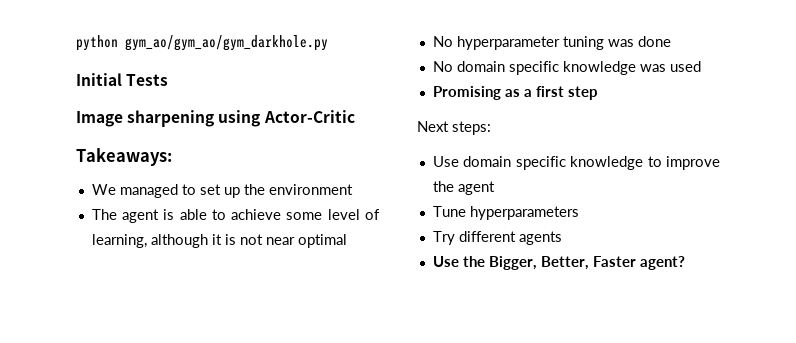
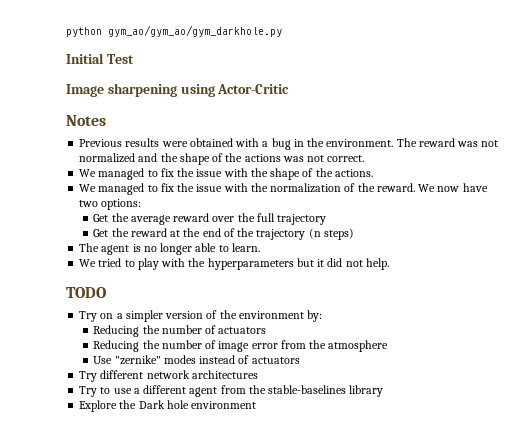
- Initial Tests
+ Initial Test
- Takeaways:
- We managed to set up the environment
- The agent is able to achieve some level of learning, although it is not near optimal
- No hyperparameter tuning was done
- No domain specific knowledge was used
- Promising as a first step
- Next steps:
- Use domain specific knowledge to improve the agent
- Tune hyperparameters
- Try different agents
- Use the Bigger, Better, Faster agent?
+ Notes
+ Previous results were obtained with a bug in the environment. The reward was not normalized and the shape of the actions was not correct.
+ We managed to fix the issue with the shape of the actions.
+ We managed to fix the issue with the normalization of the reward. We now have two options:
+ Get the average reward over the full trajectory
+ Get the reward at the end of the trajectory (n steps)
+ The agent is no longer able to learn.
+ We tried to play with the hyperparameters but it did not help.
+ TODO
+ Try on a simpler version of the environment by:
+ Reducing the number of actuators
+ Reducing the number of image error from the atmosphere
+ Use "zernike" modes instead of actuators
+ Try different network architectures
+ Try to use a different agent from the stable-baselines library
+ Explore the Dark hole environment

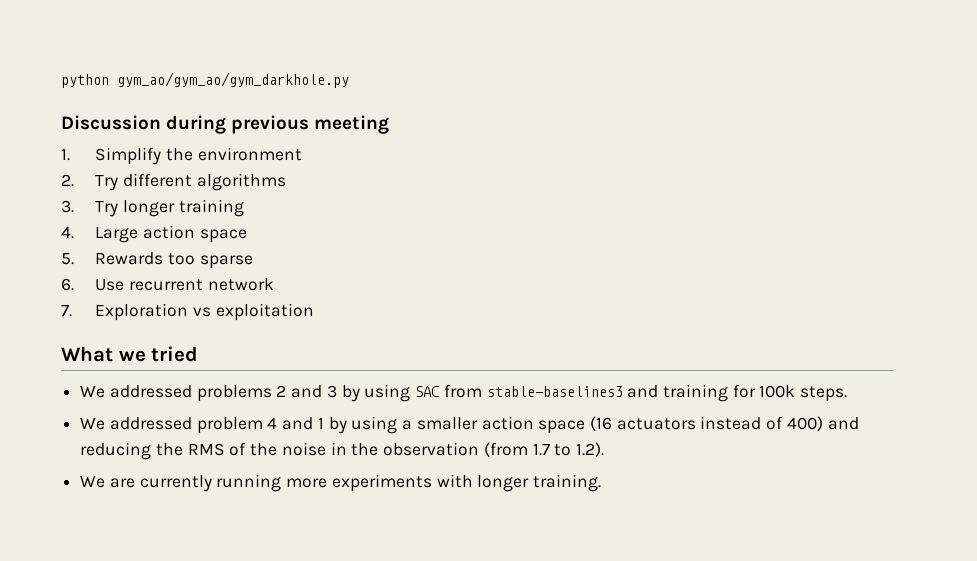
- Initial Test
- Image sharpening using Actor-Critic
- Notes
- Previous results were obtained with a bug in the environment. The reward was not normalized and the shape of the actions was not correct.
- We managed to fix the issue with the shape of the actions.
- We managed to fix the issue with the normalization of the reward. We now have two options:
- Get the average reward over the full trajectory
- Get the reward at the end of the trajectory (n steps)
- The agent is no longer able to learn.
- We tried to play with the hyperparameters but it did not help.
- TODO
- Try on a simpler version of the environment by:
- Reducing the number of actuators
- Reducing the number of image error from the atmosphere
- Use "zernike" modes instead of actuators
- Try different network architectures
- Try to use a different agent from the stable-baselines library
- Explore the Dark hole environment
+ Discussion during previous meeting
+ 1. Simplify the environment
+ 2. Try different algorithms
+ 3. Try longer training
+ 4. Large action space
+ 5. Rewards too sparse
+ 6. Use recurrent network
+ 7. Exploration vs exploitation
+ What we tried
+ We addressed problems 2 and 3 by using SAC from stable-baselines3 and training for 100k steps.
+ We addressed problem 4 and 1 by using a smaller action space (16 actuators instead of 400) and reducing the RMS of the noise in the observation (from 1.7 to 1.2).
+ We are currently running more experiments with longer training.

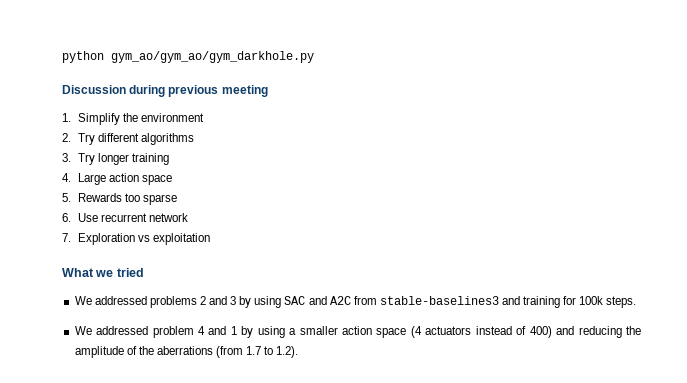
- We addressed problems 2 and 3 by using SAC from stable-baselines3 and training for 100k steps.
+ We addressed problems 2 and 3 by using SAC and A2C from stable-baselines3 and training for 100k steps.
- We addressed problem 4 and 1 by using a smaller action space (16 actuators instead of 400) and reducing the RMS of the noise in the observation (from 1.7 to 1.2).
+ We addressed problem 4 and 1 by using a smaller action space (4 actuators instead of 400) and reducing the amplitude of the aberrations (from 1.7 to 1.2).
- We are currently running more experiments with longer training.

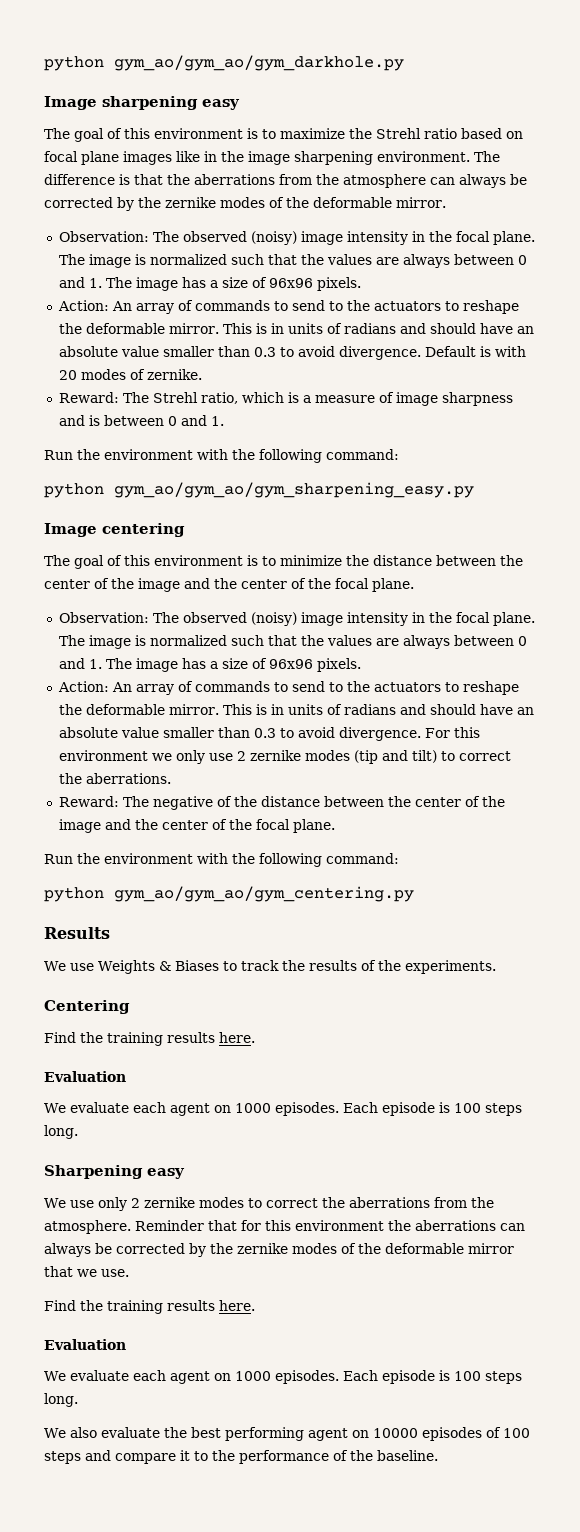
- Discussion during previous meeting
- 1. Simplify the environment
- 2. Try different algorithms
- 3. Try longer training
- 4. Large action space
- 5. Rewards too sparse
- 6. Use recurrent network
- 7. Exploration vs exploitation
- What we tried
- We addressed problems 2 and 3 by using SAC and A2C from stable-baselines3 and training for 100k steps.
- We addressed problem 4 and 1 by using a smaller action space (4 actuators instead of 400) and reducing the amplitude of the aberrations (from 1.7 to 1.2).
+ Image sharpening easy
+ The goal of this environment is to maximize the Strehl ratio based on focal plane images like in the image sharpening environment. The difference is that the aberrations from the atmosphere can always be corrected by the zernike modes of the deformable mirror.
+ Observation: The observed (noisy) image intensity in the focal plane. The image is normalized such that the values are always between 0 and 1. The image has a size of 96x96 pixels.
+ Action: An array of commands to send to the actuators to reshape the deformable mirror. This is in units of radians and should have an absolute value smaller than 0.3 to avoid divergence. Default is with 20 modes of zernike.
+ Reward: The Strehl ratio, which is a measure of image sharpness and is between 0 and 1.
+ Run the environment with the following command:
+ python gym_ao/gym_ao/gym_sharpening_easy.py
+ Image centering
+ The goal of this environment is to minimize the distance between the center of the image and the center of the focal plane.
+ Observation: The observed (noisy) image intensity in the focal plane. The image is normalized such that the values are always between 0 and 1. The image has a size of 96x96 pixels.
+ Action: An array of commands to send to the actuators to reshape the deformable mirror. This is in units of radians and should have an absolute value smaller than 0.3 to avoid divergence. For this environment we only use 2 zernike modes (tip and tilt) to correct the aberrations.
+ Reward: The negative of the distance between the center of the image and the center of the focal plane.
+ Run the environment with the following command:
+ python gym_ao/gym_ao/gym_centering.py
+ Results
+ We use Weights & Biases to track the results of the experiments.
+ Centering
+ Find the training results here.
+ Evaluation
+ We evaluate each agent on 1000 episodes. Each episode is 100 steps long.
+ Sharpening easy
+ We use only 2 zernike modes to correct the aberrations from the atmosphere. Reminder that for this environment the aberrations can always be corrected by the zernike modes of the deformable mirror that we use.
+ Find the training results here.
+ Evaluation
+ We evaluate each agent on 1000 episodes. Each episode is 100 steps long.
+ We also evaluate the best performing agent on 10000 episodes of 100 steps and compare it to the performance of the baseline.

